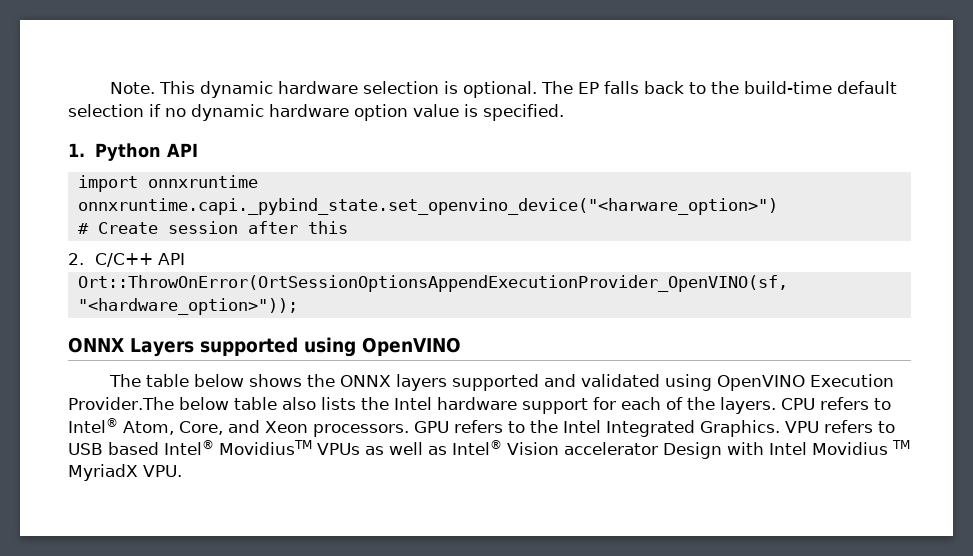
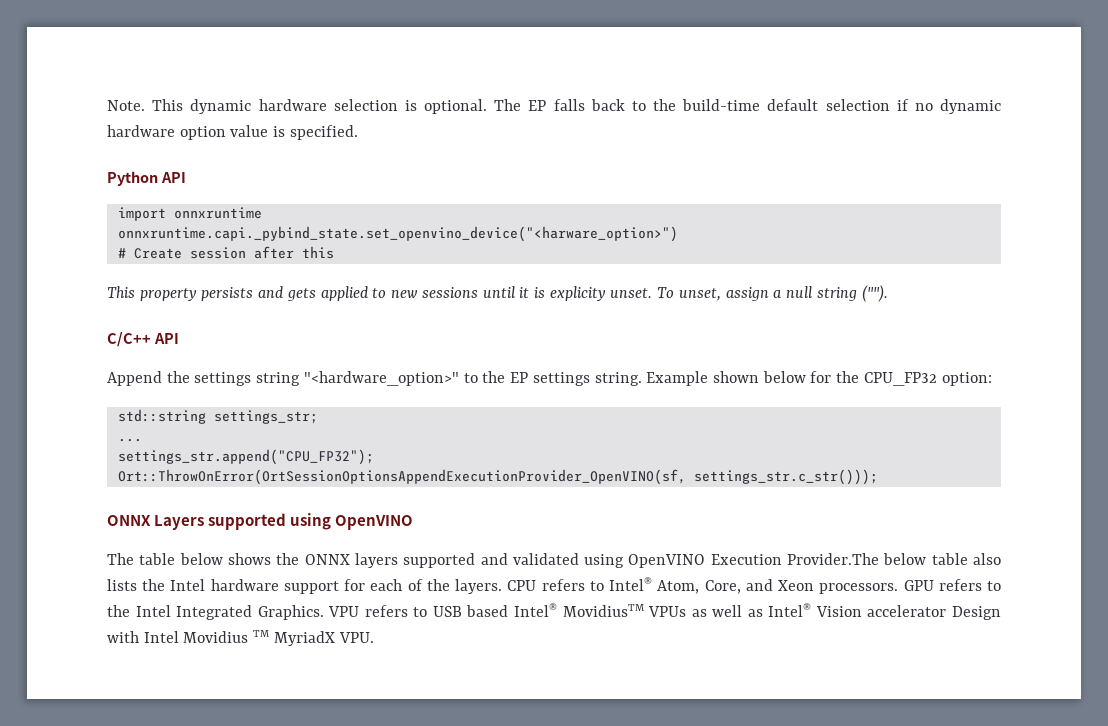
- 1. Python API
+ Python API
- 2. C/C++ API
+ This property persists and gets applied to new sessions until it is explicity unset. To unset, assign a null string ("").
+ C/C++ API
+ Append the settings string "<hardware_option>" to the EP settings string. Example shown below for the CPU_FP32 option:
+ std::string settings_str;
+ ...
+ settings_str.append("CPU_FP32");
- Ort::ThrowOnError(OrtSessionOptionsAppendExecutionProvider_OpenVINO(sf, "<hardware_option>"));
+ Ort::ThrowOnError(OrtSessionOptionsAppendExecutionProvider_OpenVINO(sf, settings_str.c_str()));

